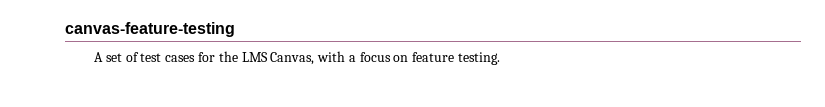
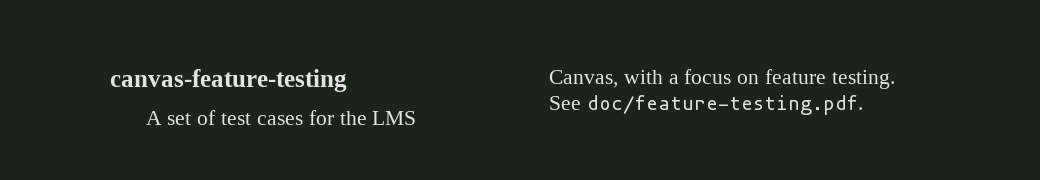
+ See doc/feature-testing.pdf.

